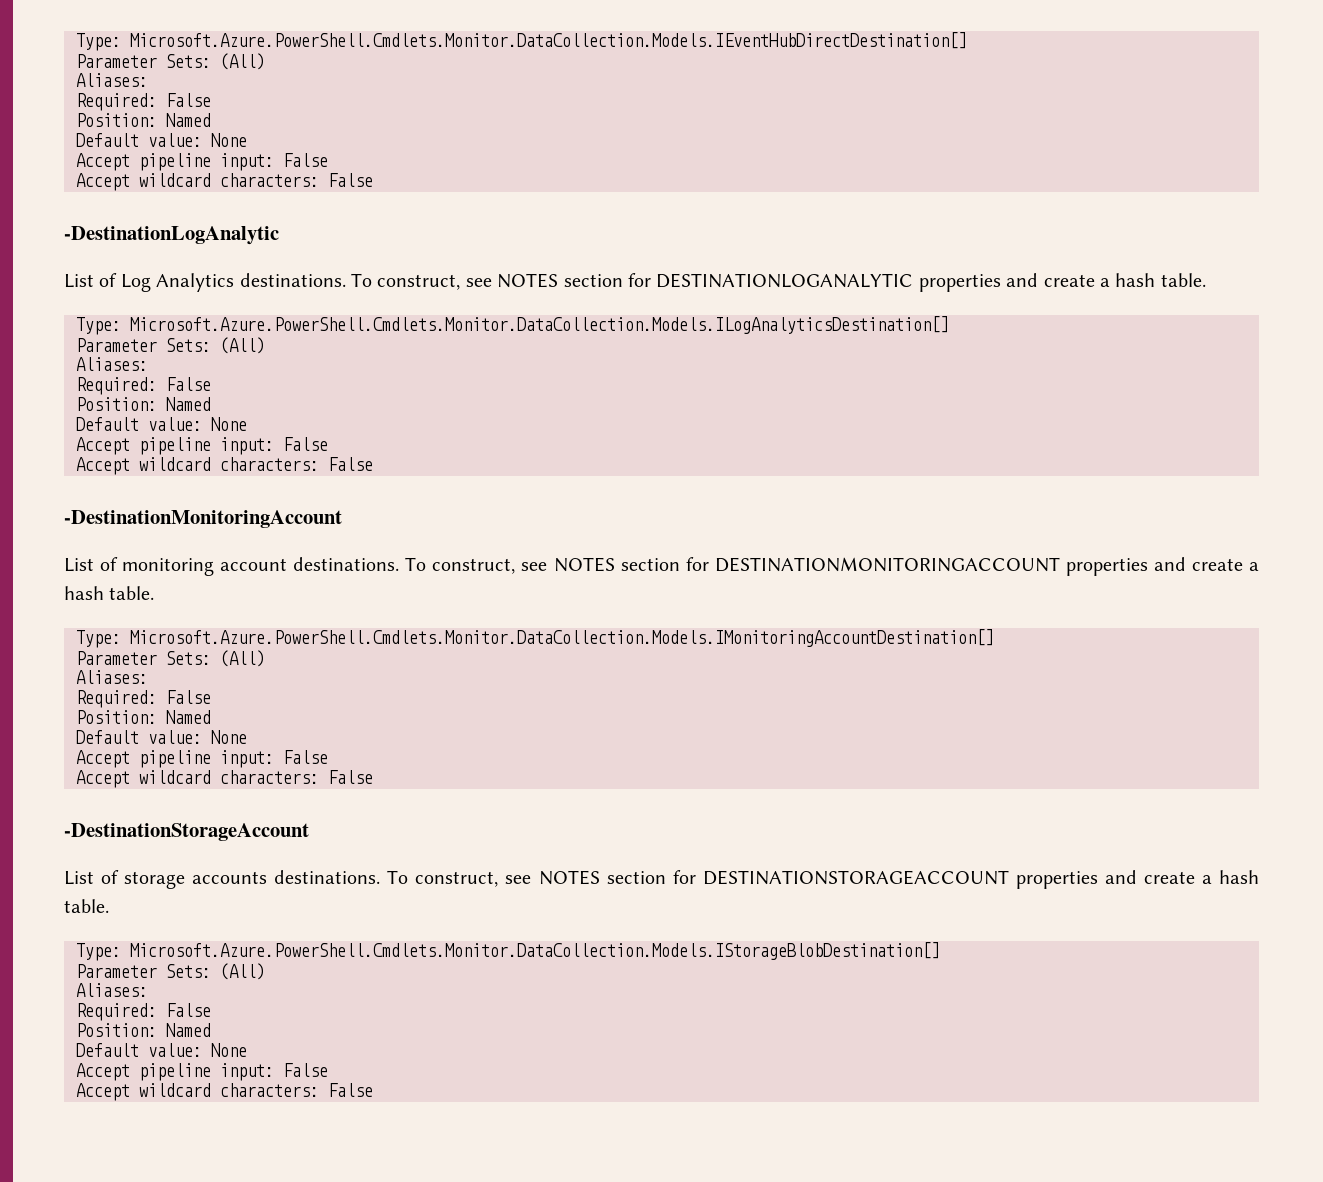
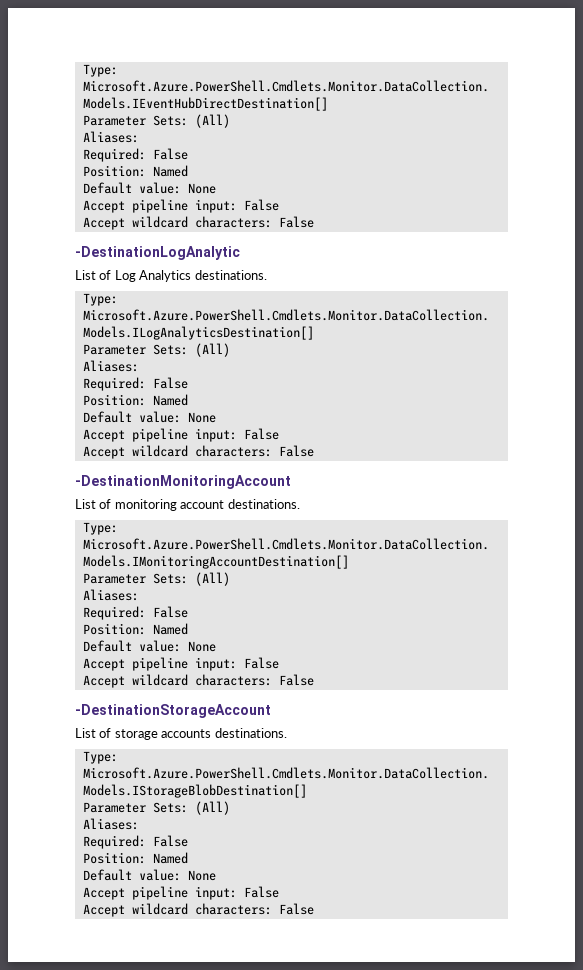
- To construct, see NOTES section for DESTINATIONLOGANALYTIC properties and create a hash table.
- To construct, see NOTES section for DESTINATIONMONITORINGACCOUNT properties and create a hash table.
- To construct, see NOTES section for DESTINATIONSTORAGEACCOUNT properties and create a hash table.

